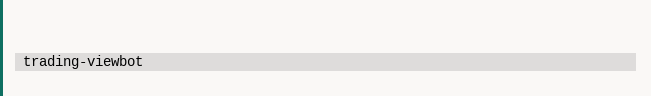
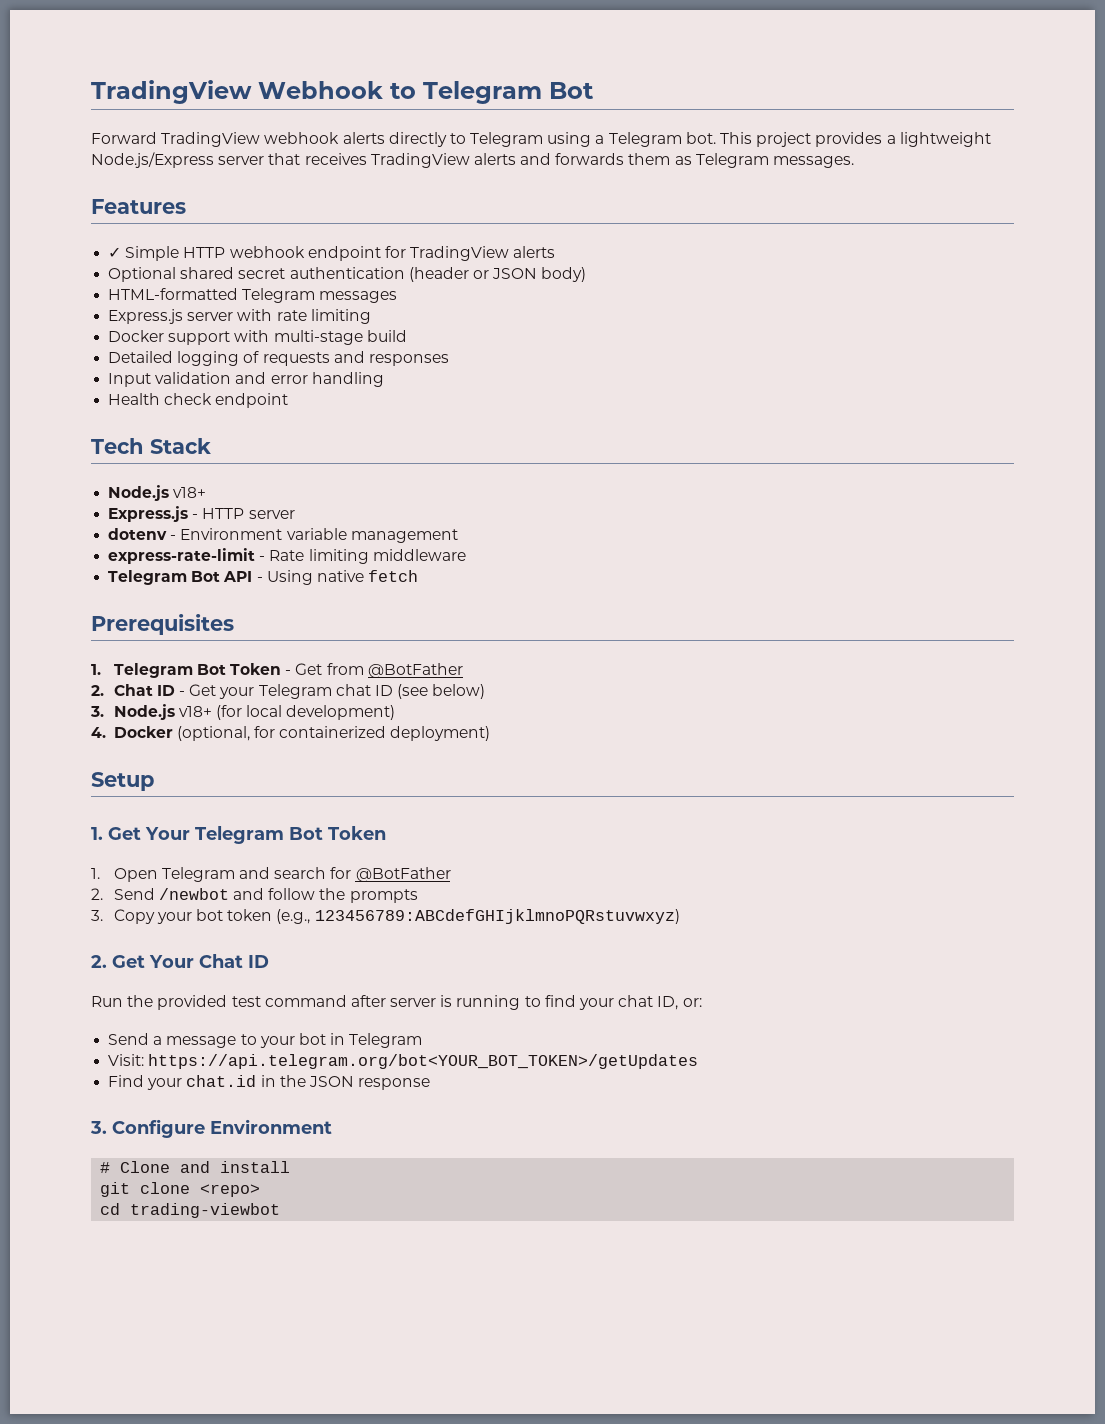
- trading-viewbot
+ TradingView Webhook to Telegram Bot
+ Forward TradingView webhook alerts directly to Telegram using a Telegram bot. This project provides a lightweight Node.js/Express server that receives TradingView alerts and forwards them as Telegram messages.
+ Features
+ ✓ Simple HTTP webhook endpoint for TradingView alerts
+ Optional shared secret authentication (header or JSON body)
+ HTML-formatted Telegram messages
+ Express.js server with rate limiting
+ Docker support with multi-stage build
+ Detailed logging of requests and responses
+ Input validation and error handling
+ Health check endpoint
+ Tech Stack
+ Node.js v18+
+ Express.js - HTTP server
+ dotenv - Environment variable management
+ express-rate-limit - Rate limiting middleware
+ Telegram Bot API - Using native fetch
+ Prerequisites
+ 1. Telegram Bot Token - Get from @BotFather
+ 2. Chat ID - Get your Telegram chat ID (see below)
+ 3. Node.js v18+ (for local development)
+ 4. Docker (optional, for containerized deployment)
+ Setup
+ 1. Get Your Telegram Bot Token
+ 1. Open Telegram and search for @BotFather
+ 2. Send /newbot and follow the prompts
+ 3. Copy your bot token (e.g., 123456789:ABCdefGHIjklmnoPQRstuvwxyz)
+ 2. Get Your Chat ID
+ Run the provided test command after server is running to find your chat ID, or:
+ Send a message to your bot in Telegram
+ Visit: https://api.telegram.org/bot<YOUR_BOT_TOKEN>/getUpdates
+ Find your chat.id in the JSON response
+ 3. Configure Environment
+ # Clone and install
+ git clone <repo>
+ cd trading-viewbot

